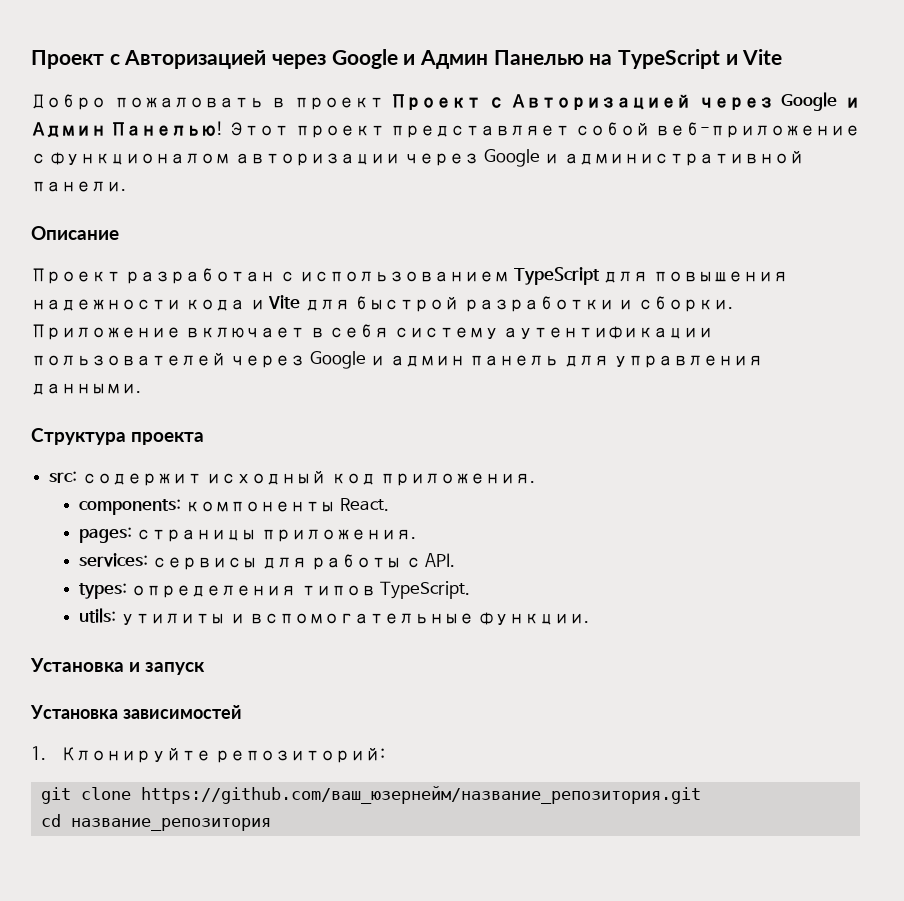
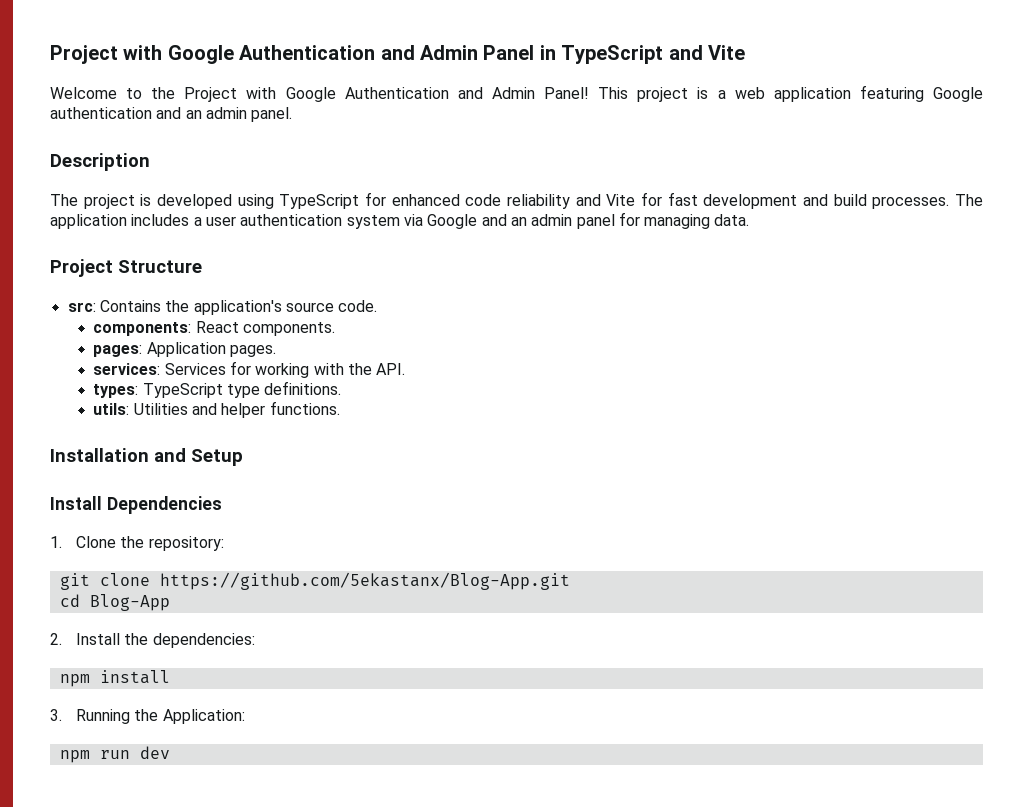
- Проект с Авторизацией через Google и Админ Панелью на TypeScript и Vite
- Добро пожаловать в проект Проект с Авторизацией через Google и Админ Панелью! Этот проект представляет собой веб-приложение с функционалом авторизации через Google и административной панели.
- Описание
- Проект разработан с использованием TypeScript для повышения надежности кода и Vite для быстрой разработки и сборки. Приложение включает в себя систему аутентификации пользователей через Google и админ панель для управления данными.
- Структура проекта
- src: содержит исходный код приложения.
+ Project with Google Authentication and Admin Panel in TypeScript and Vite
+ Welcome to the Project with Google Authentication and Admin Panel! This project is a web application featuring Google authentication and an admin panel.
+ Description
+ The project is developed using TypeScript for enhanced code reliability and Vite for fast development and build processes. The application includes a user authentication system via Google and an admin panel for managing data.
+ Project Structure
+ src: Сontains the application's source code.
- components: компоненты React.
+ components: React components.
- pages: страницы приложения.
+ pages: Application pages.
- services: сервисы для работы с API.
- types: определения типов TypeScript.
- utils: утилиты и вспомогательные функции.
- Установка и запуск
- Установка зависимостей
- 1. Клонируйте репозиторий:
+ services: Services for working with the API.
+ types: TypeScript type definitions.
+ utils: Utilities and helper functions.
+ Installation and Setup
+ Install Dependencies
+ 1. Clone the repository:
- git clone https://github.com/ваш_юзернейм/название_репозитория.git
+ git clone https://github.com/5ekastanx/Blog-App.git
- cd название_репозитория
+ cd Blog-App
+ 2. Install the dependencies:
+ npm install
+ 3. Running the Application:
+ npm run dev

